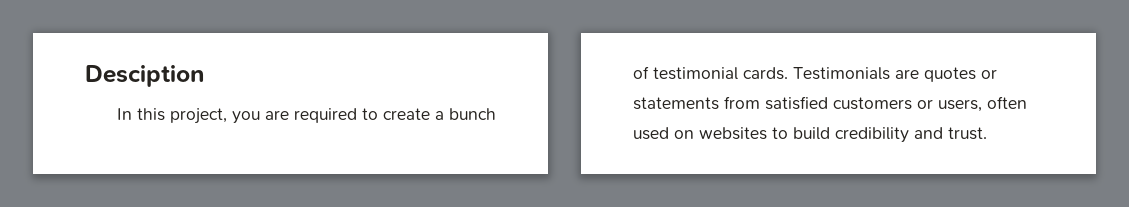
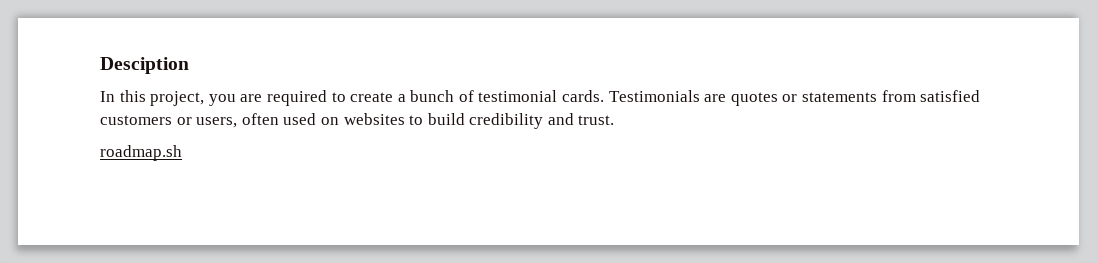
+ roadmap.sh

